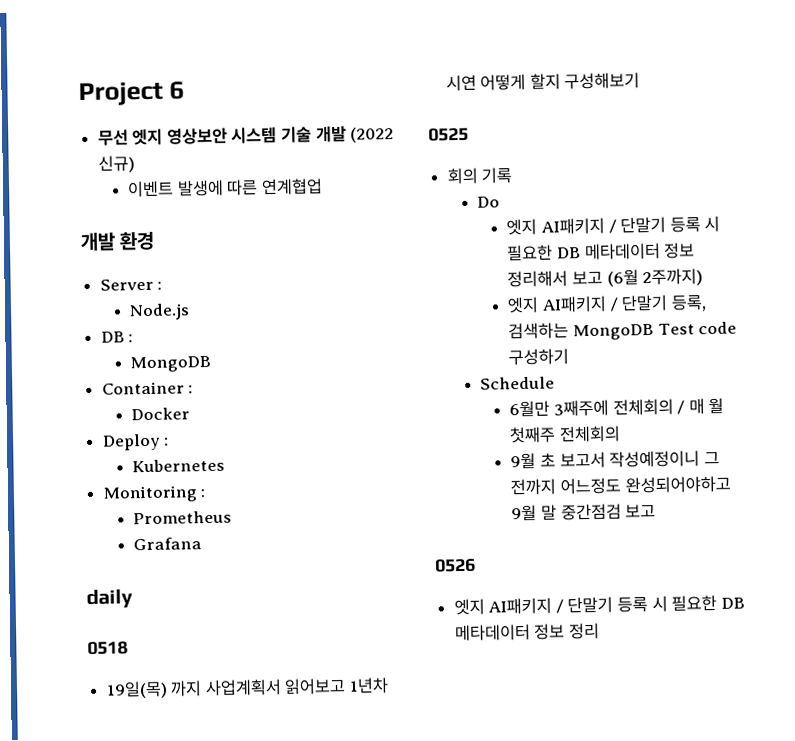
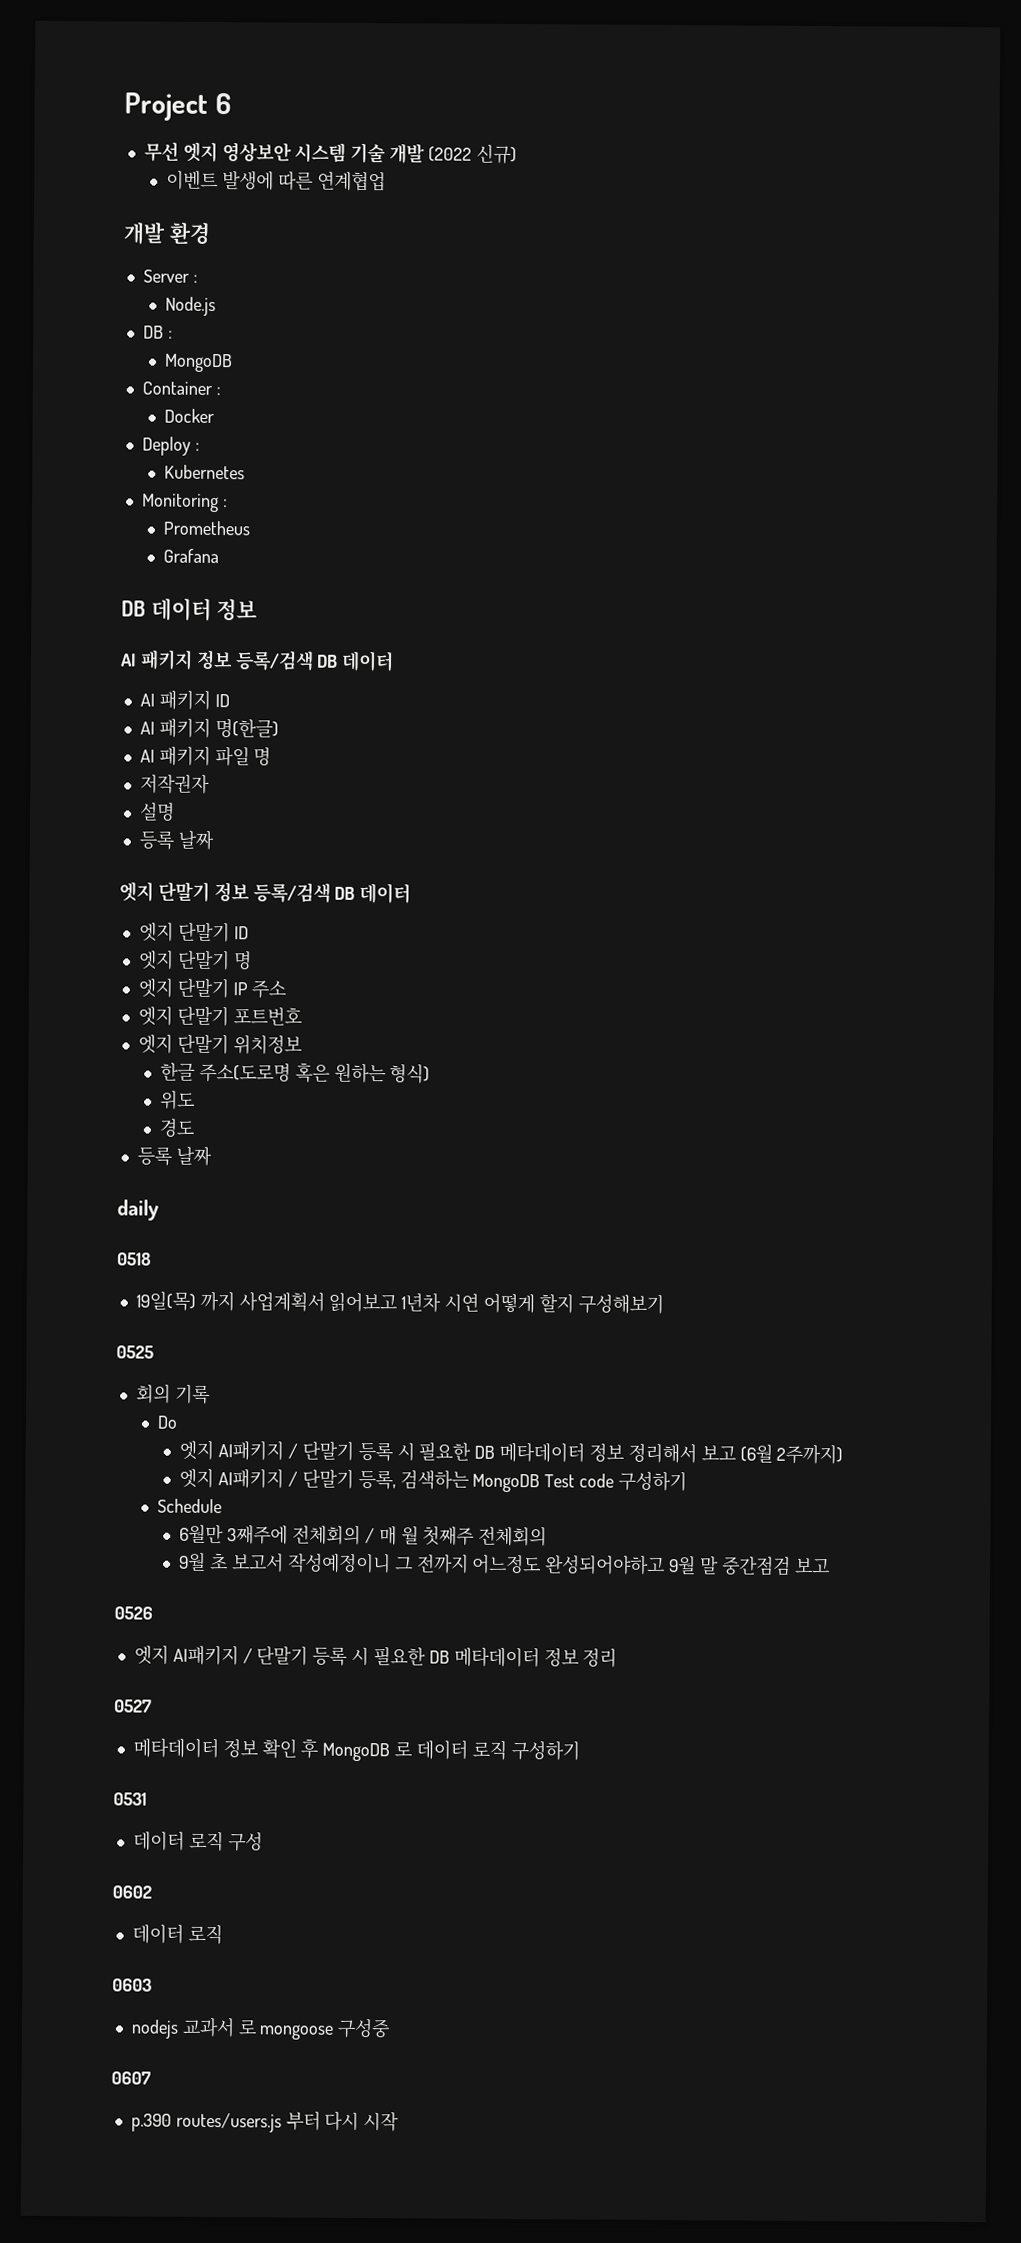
+ DB 데이터 정보
+ AI 패키지 정보 등록/검색 DB 데이터
+ AI 패키지 ID
+ AI 패키지 명(한글)
+ AI 패키지 파일 명
+ 저작권자
+ 설명
+ 등록 날짜
+ 엣지 단말기 정보 등록/검색 DB 데이터
+ 엣지 단말기 ID
+ 엣지 단말기 명
+ 엣지 단말기 IP 주소
+ 엣지 단말기 포트번호
+ 엣지 단말기 위치정보
+ 한글 주소(도로명 혹은 원하는 형식)
+ 위도
+ 경도
+ 등록 날짜
+ 0527
+ 메타데이터 정보 확인 후 MongoDB 로 데이터 로직 구성하기
+ 0531
+ 데이터 로직 구성
+ 0602
+ 데이터 로직
+ 0603
+ nodejs 교과서 로 mongoose 구성중
+ 0607
+ p.390 routes/users.js 부터 다시 시작

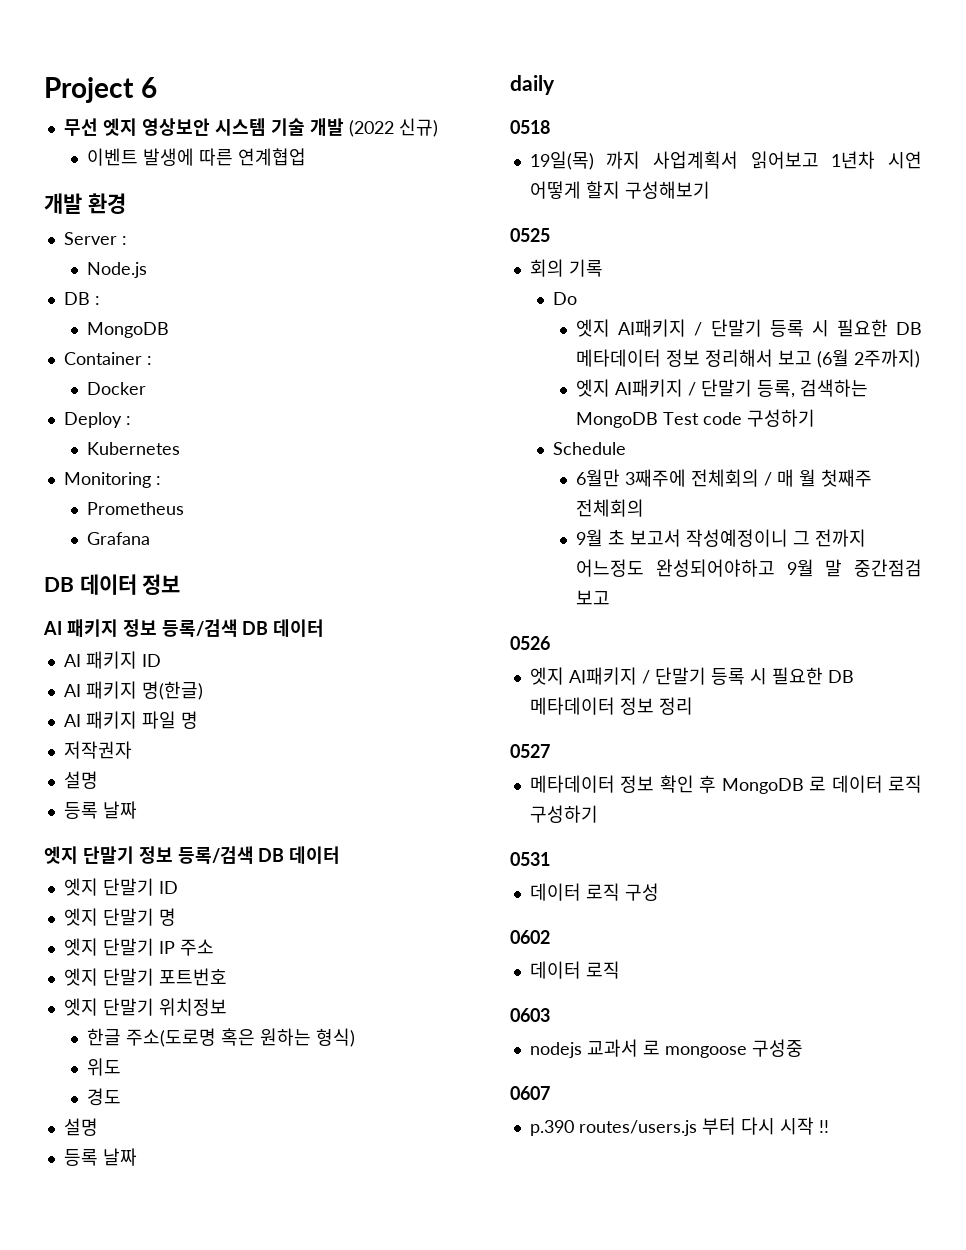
  경도
+ 설명
- p.390 routes/users.js 부터 다시 시작
+ p.390 routes/users.js 부터 다시 시작 !!

